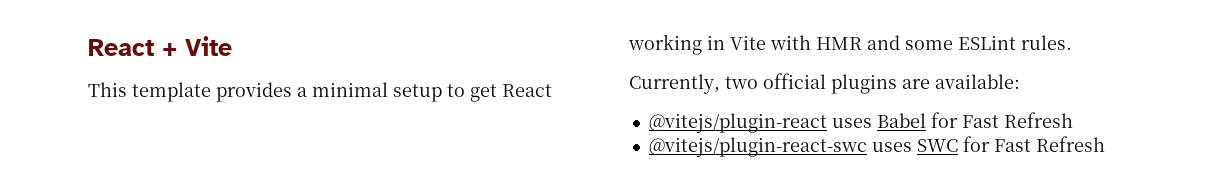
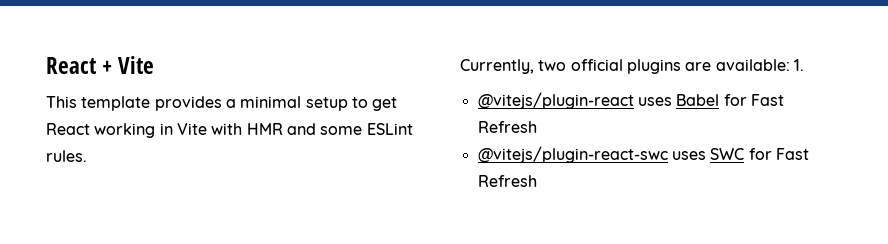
- Currently, two official plugins are available:
+ Currently, two official plugins are available: 1.

